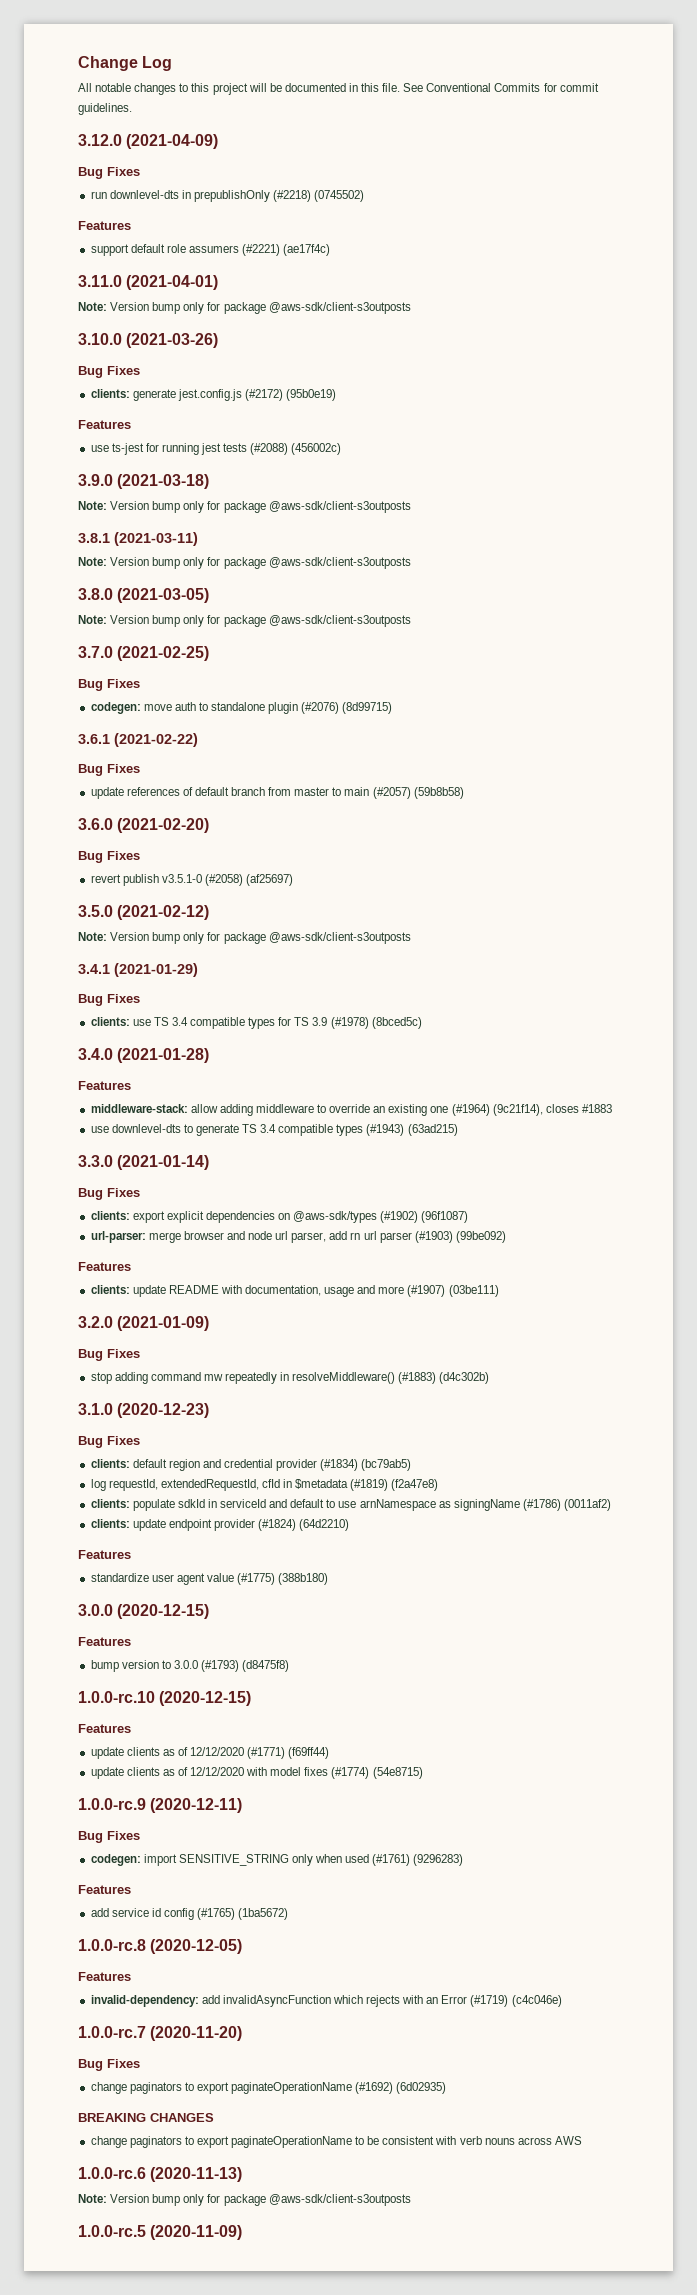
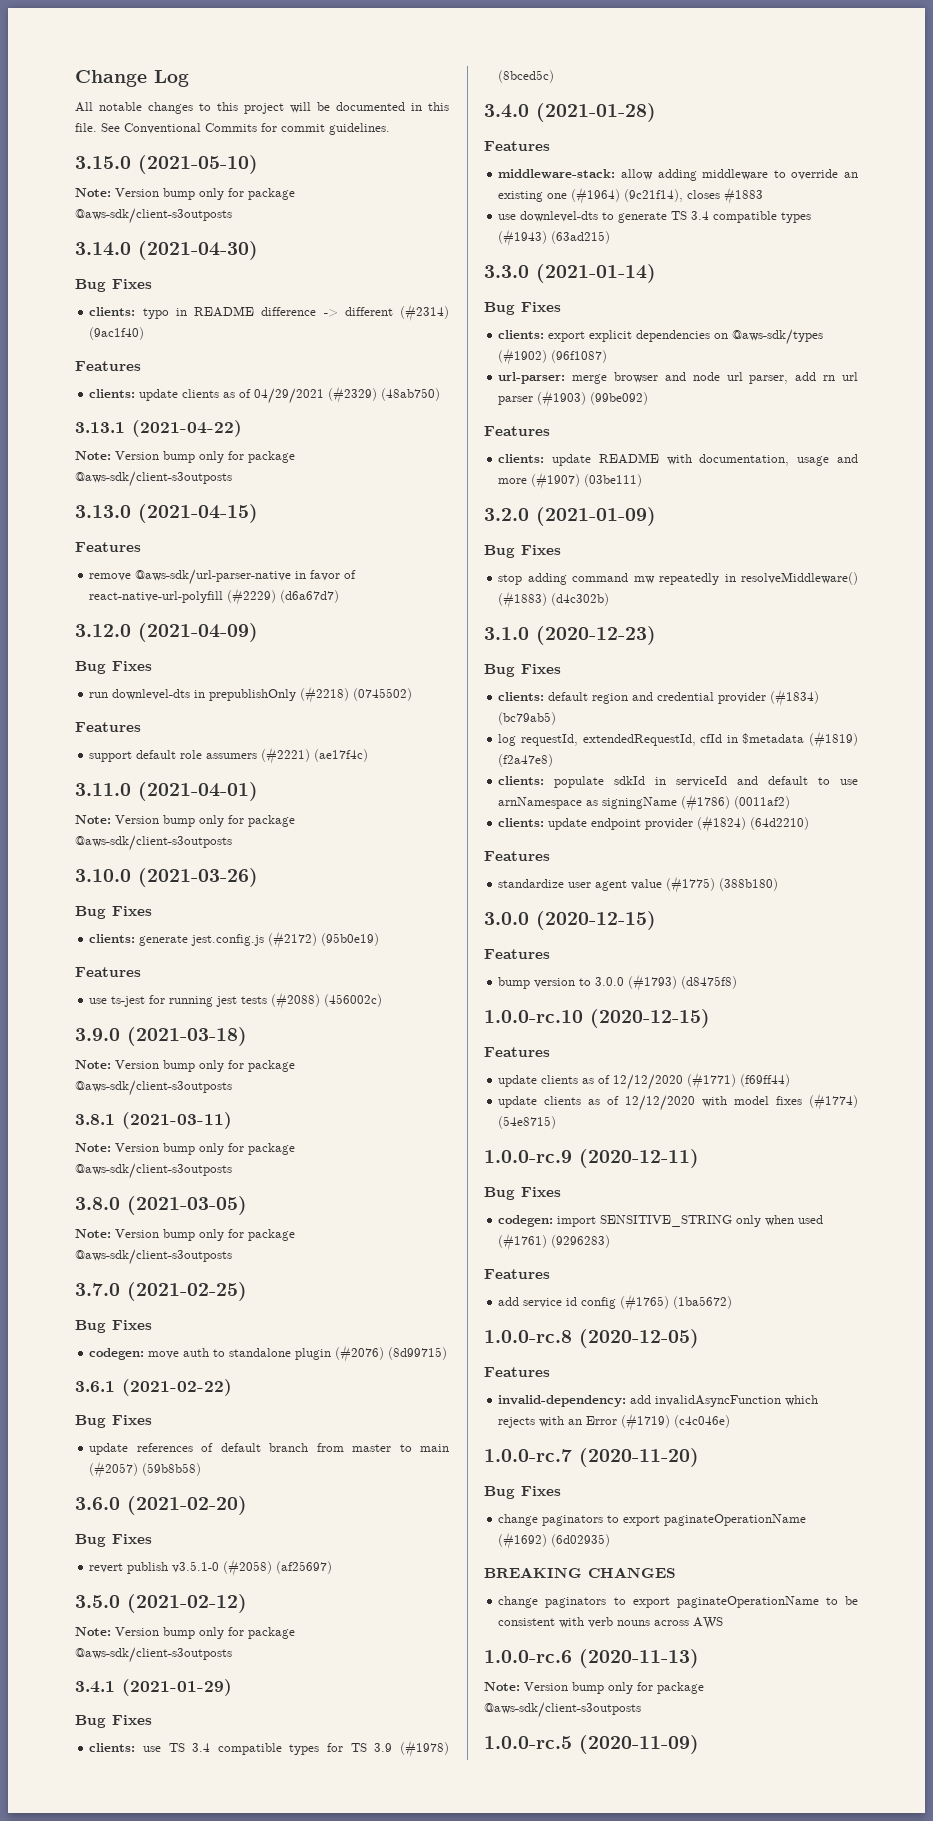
+ 3.15.0 (2021-05-10)
+ Note: Version bump only for package @aws-sdk/client-s3outposts
+ 3.14.0 (2021-04-30)
+ Bug Fixes
+ clients: typo in README difference -> different (#2314) (9ac1f40)
+ Features
+ clients: update clients as of 04/29/2021 (#2329) (48ab750)
+ 3.13.1 (2021-04-22)
+ Note: Version bump only for package @aws-sdk/client-s3outposts
+ 3.13.0 (2021-04-15)
+ Features
+ remove @aws-sdk/url-parser-native in favor of react-native-url-polyfill (#2229) (d6a67d7)

